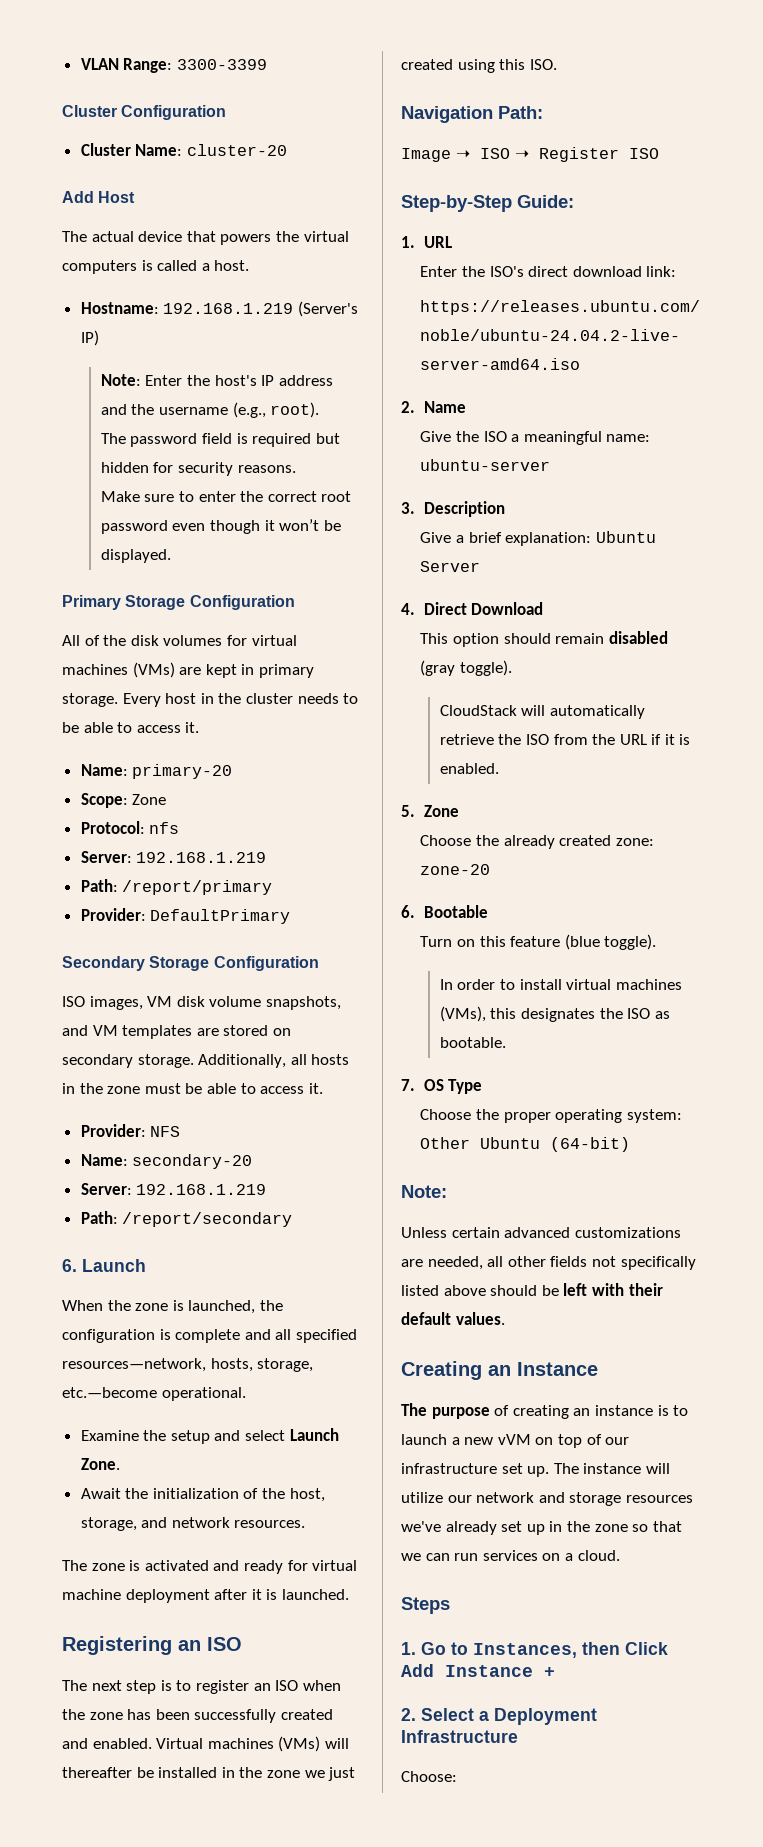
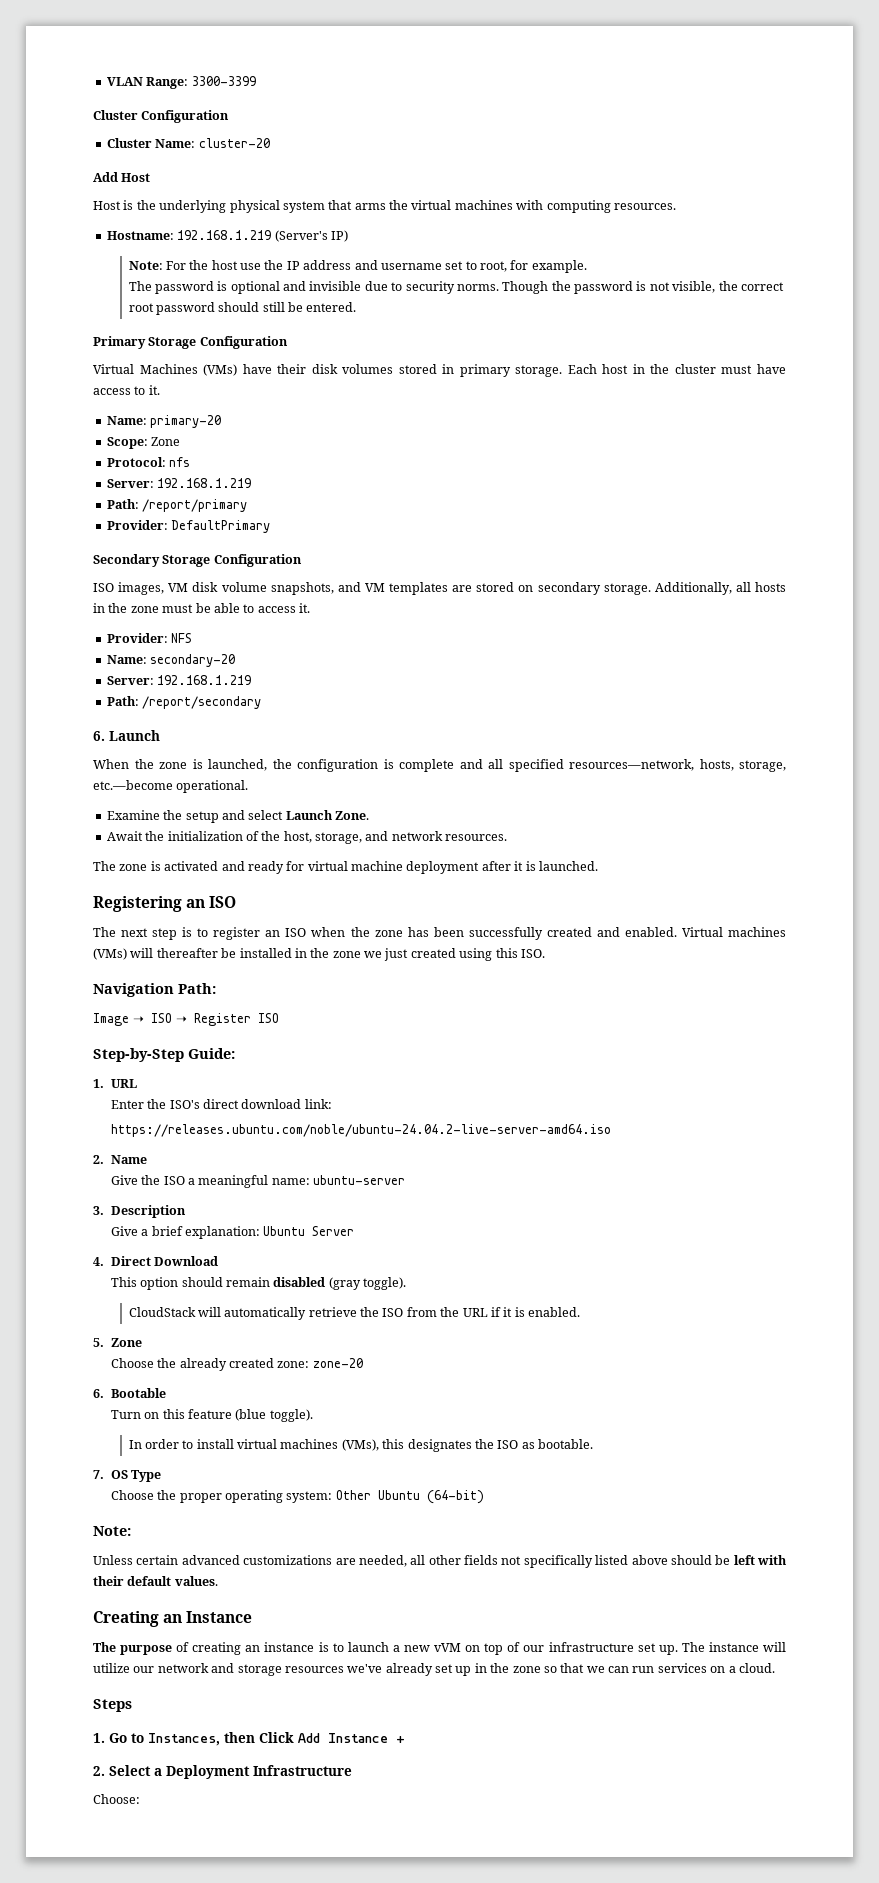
- The actual device that powers the virtual computers is called a host.
+ Host is the underlying physical system that arms the virtual machines with computing resources.
- Note: Enter the host's IP address and the username (e.g., root).
- The password field is required but hidden for security reasons.
- Make sure to enter the correct root password even though it won’t be displayed.
+ Note: For the host use the IP address and username set to root, for example.
+ The password is optional and invisible due to security norms. Though the password is not visible, the correct root password should still be entered.
  Primary Storage Configuration
- All of the disk volumes for virtual machines (VMs) are kept in primary storage.
+ Virtual Machines (VMs) have their disk volumes stored in primary storage.
- Every host in the cluster needs to be able to access it.
+ Each host in the cluster must have access to it.

